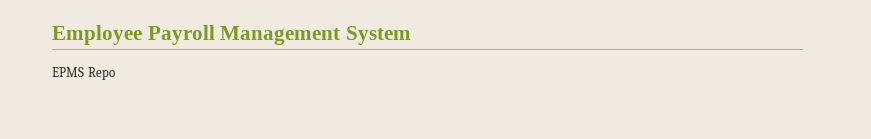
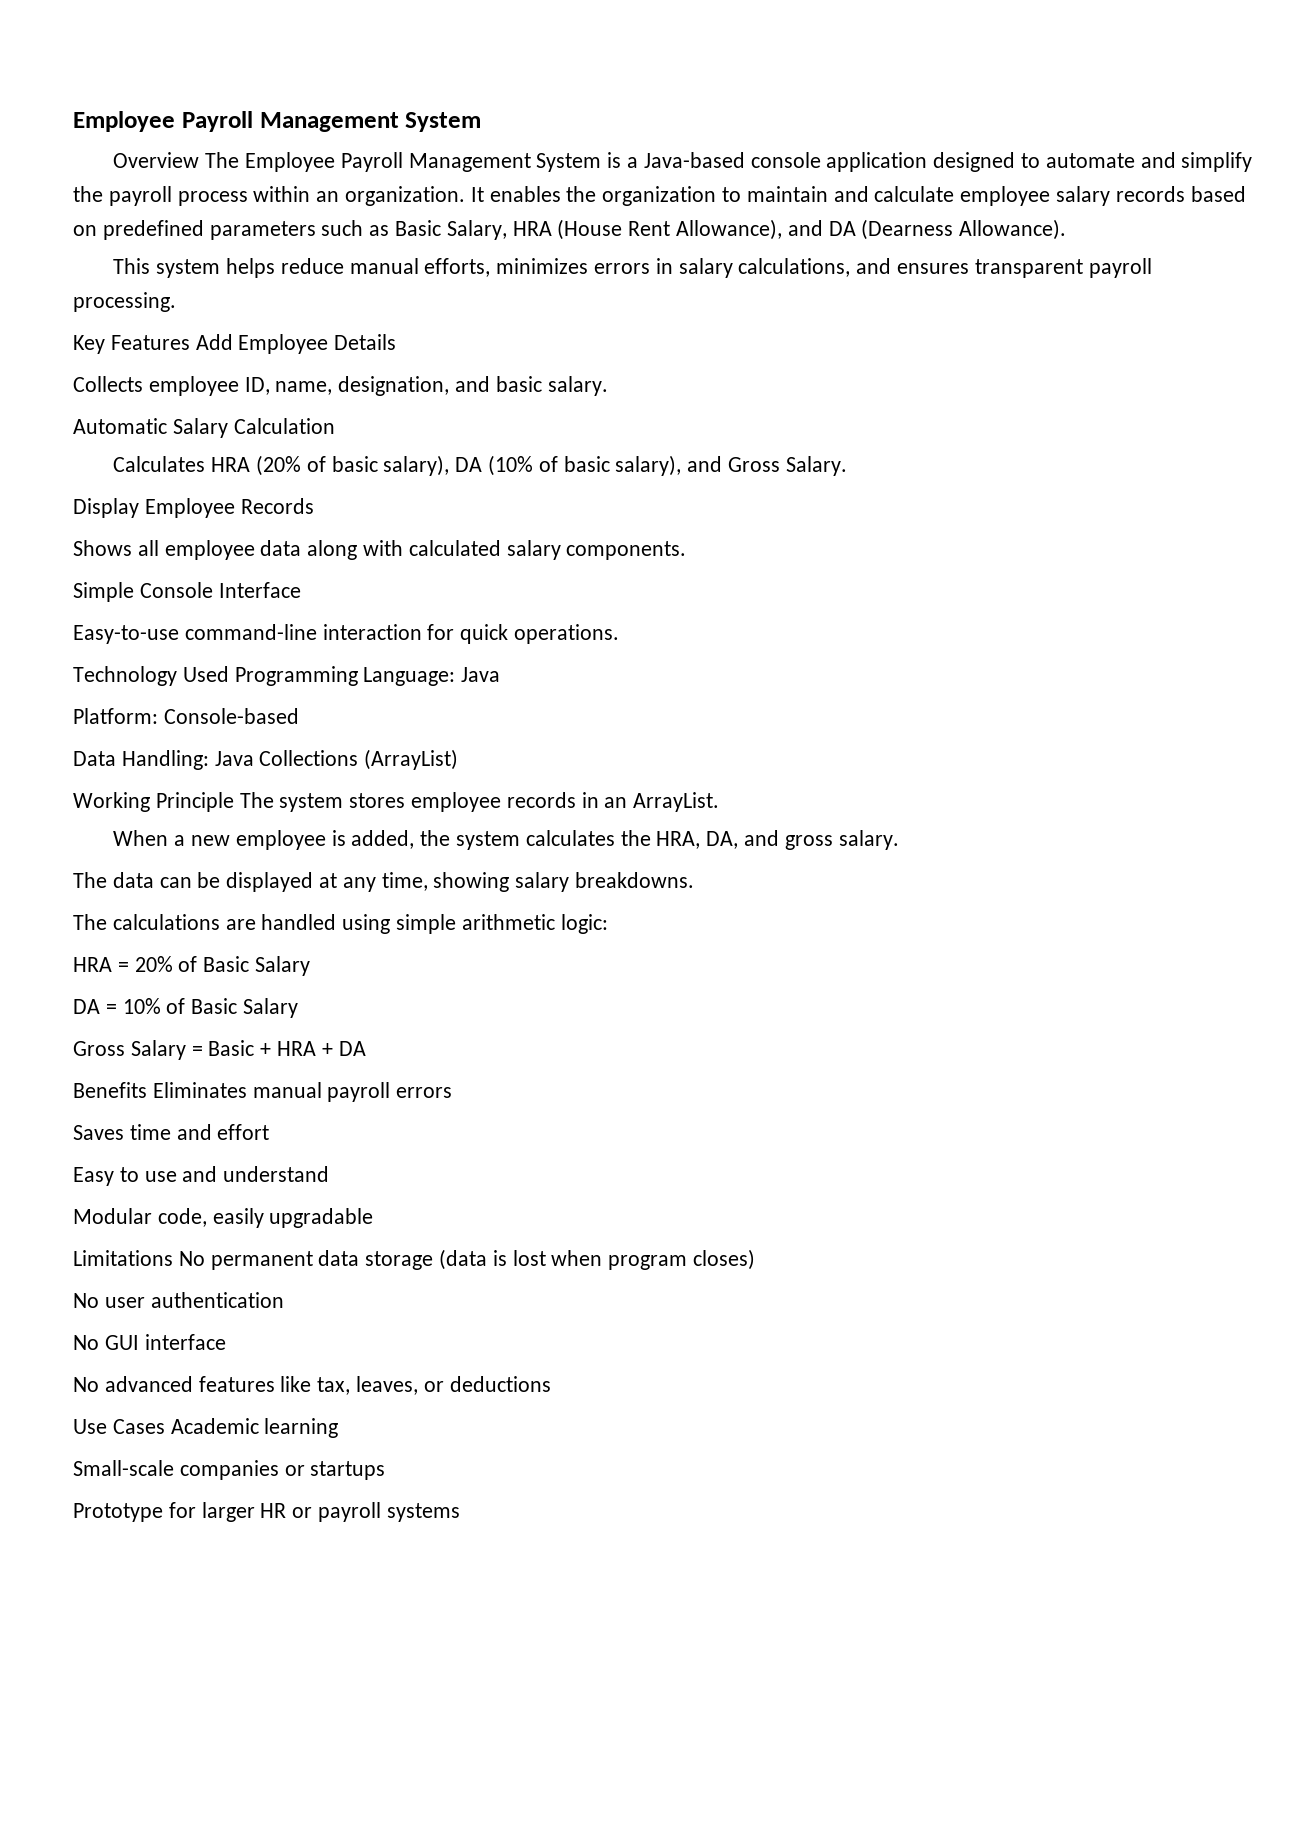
- EPMS Repo
+ Overview The Employee Payroll Management System is a Java-based console application designed to automate and simplify the payroll process within an organization. It enables the organization to maintain and calculate employee salary records based on predefined parameters such as Basic Salary, HRA (House Rent Allowance), and DA (Dearness Allowance).
+ This system helps reduce manual efforts, minimizes errors in salary calculations, and ensures transparent payroll processing.
+ Key Features Add Employee Details
+ Collects employee ID, name, designation, and basic salary.
+ Automatic Salary Calculation
+ Calculates HRA (20% of basic salary), DA (10% of basic salary), and Gross Salary.
+ Display Employee Records
+ Shows all employee data along with calculated salary components.
+ Simple Console Interface
+ Easy-to-use command-line interaction for quick operations.
+ Technology Used Programming Language: Java
+ Platform: Console-based
+ Data Handling: Java Collections (ArrayList)
+ Working Principle The system stores employee records in an ArrayList.
+ When a new employee is added, the system calculates the HRA, DA, and gross salary.
+ The data can be displayed at any time, showing salary breakdowns.
+ The calculations are handled using simple arithmetic logic:
+ HRA = 20% of Basic Salary
+ DA = 10% of Basic Salary
+ Gross Salary = Basic + HRA + DA
+ Benefits Eliminates manual payroll errors
+ Saves time and effort
+ Easy to use and understand
+ Modular code, easily upgradable
+ Limitations No permanent data storage (data is lost when program closes)
+ No user authentication
+ No GUI interface
+ No advanced features like tax, leaves, or deductions
+ Use Cases Academic learning
+ Small-scale companies or startups
+ Prototype for larger HR or payroll systems

